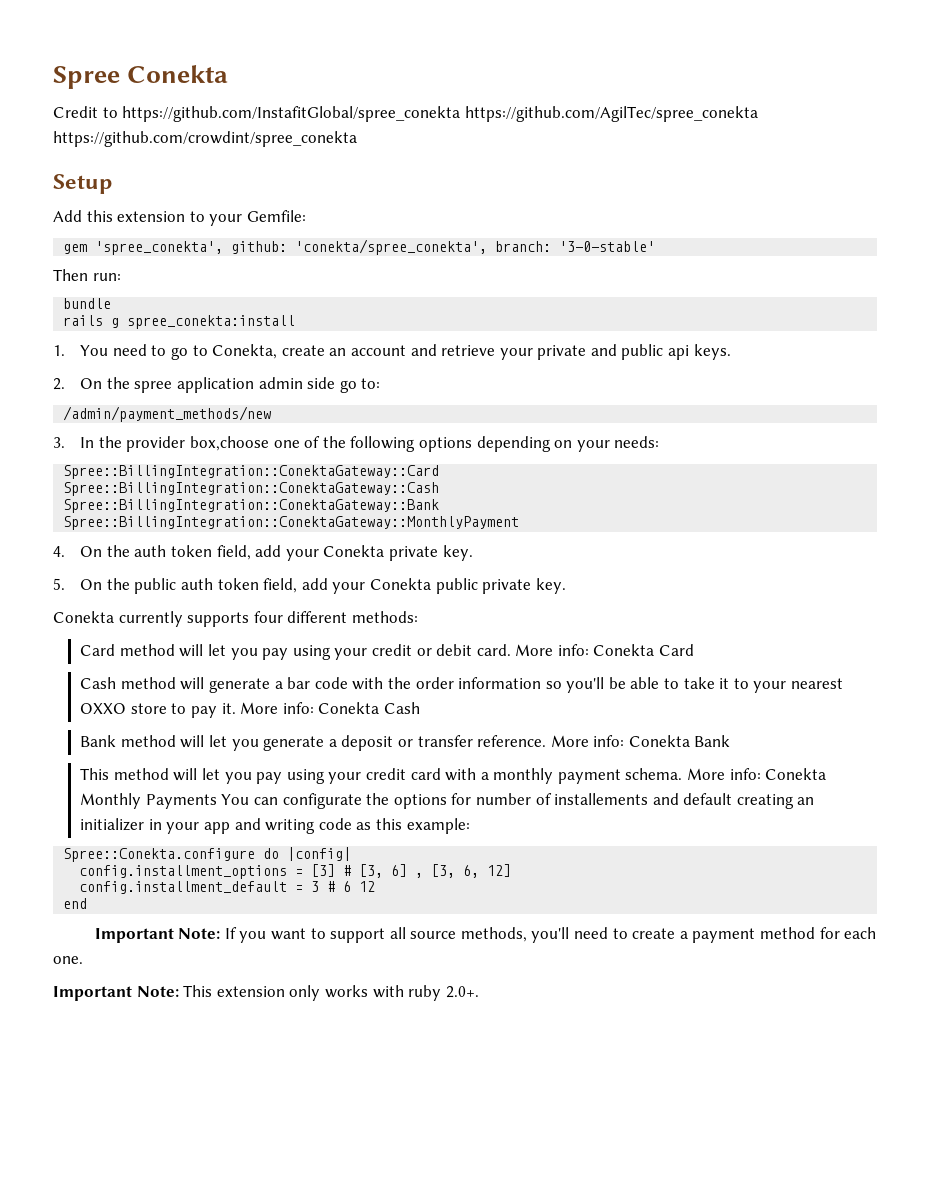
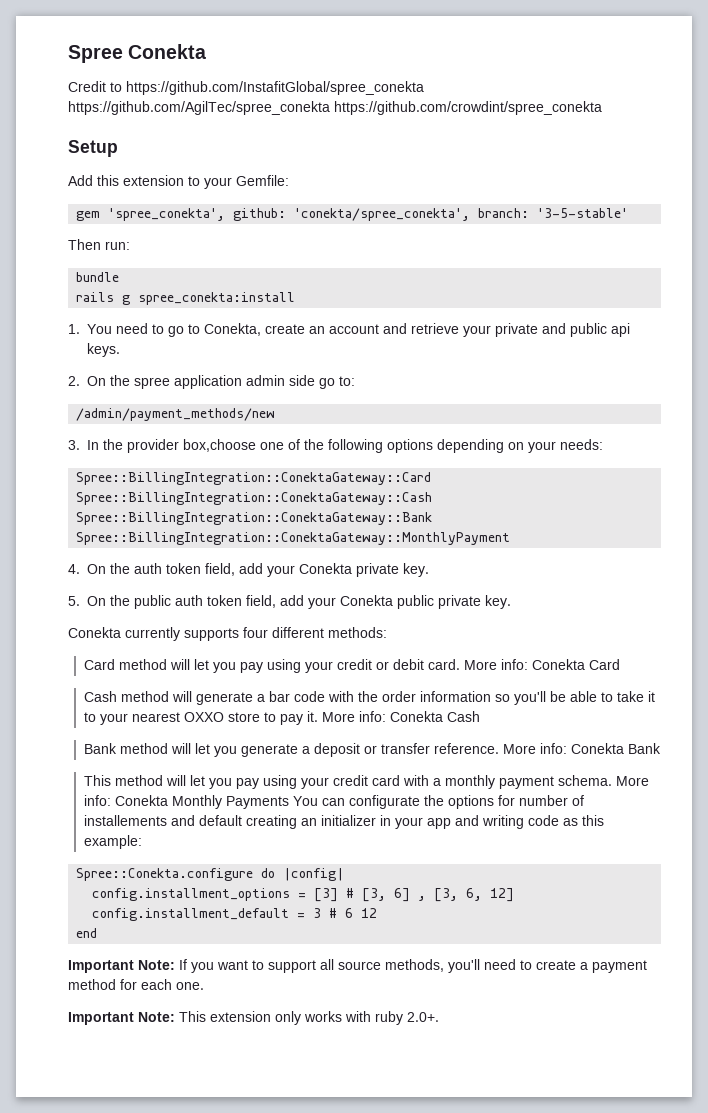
- gem 'spree_conekta', github: 'conekta/spree_conekta', branch: '3-0-stable'
+ gem 'spree_conekta', github: 'conekta/spree_conekta', branch: '3-5-stable'

